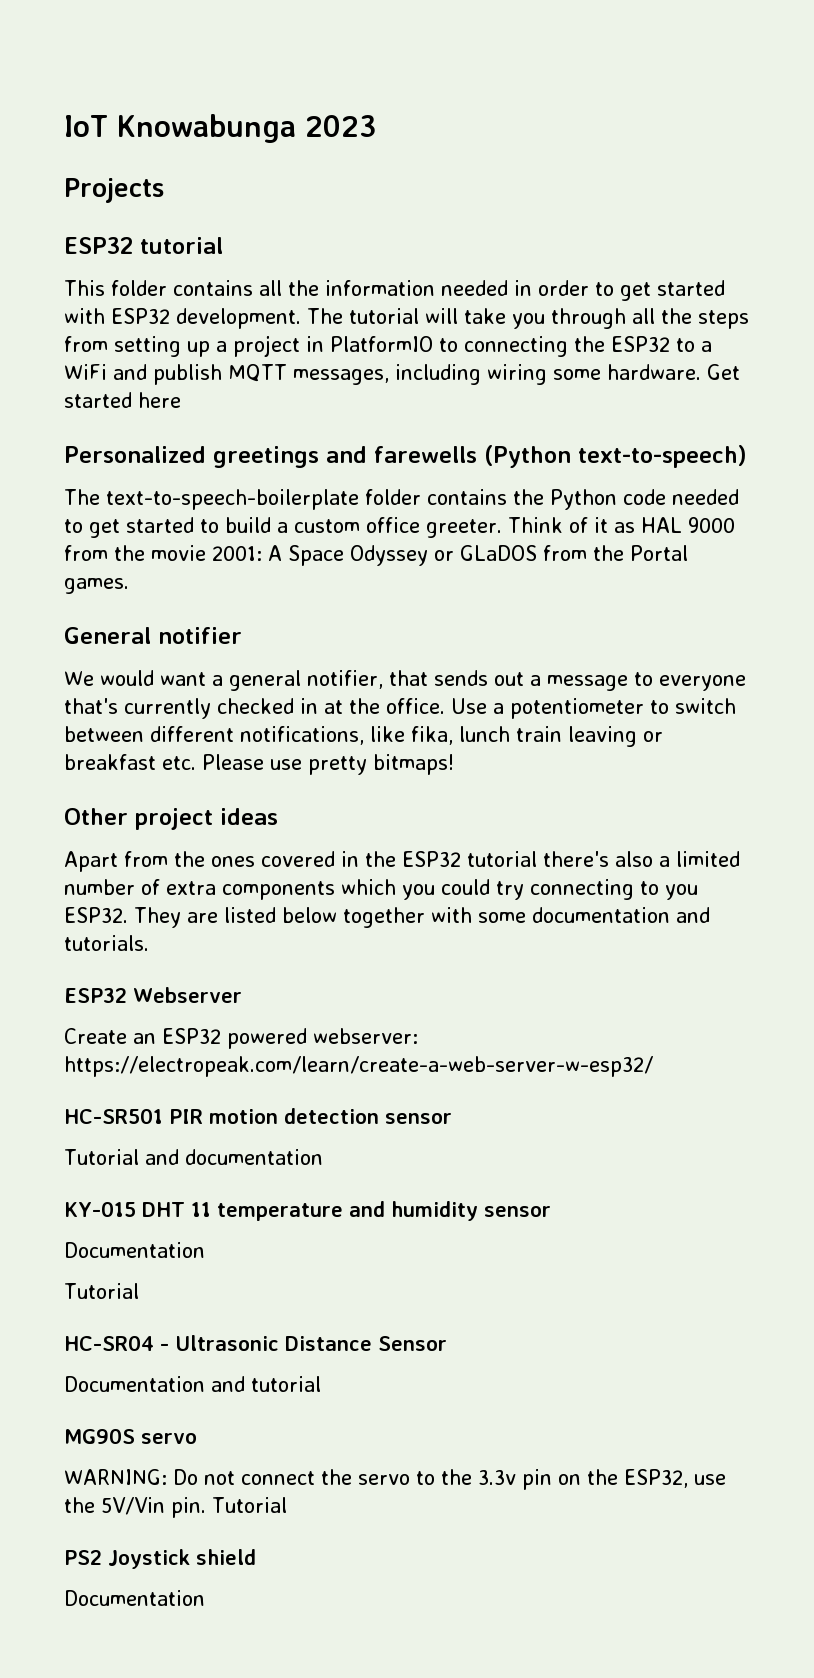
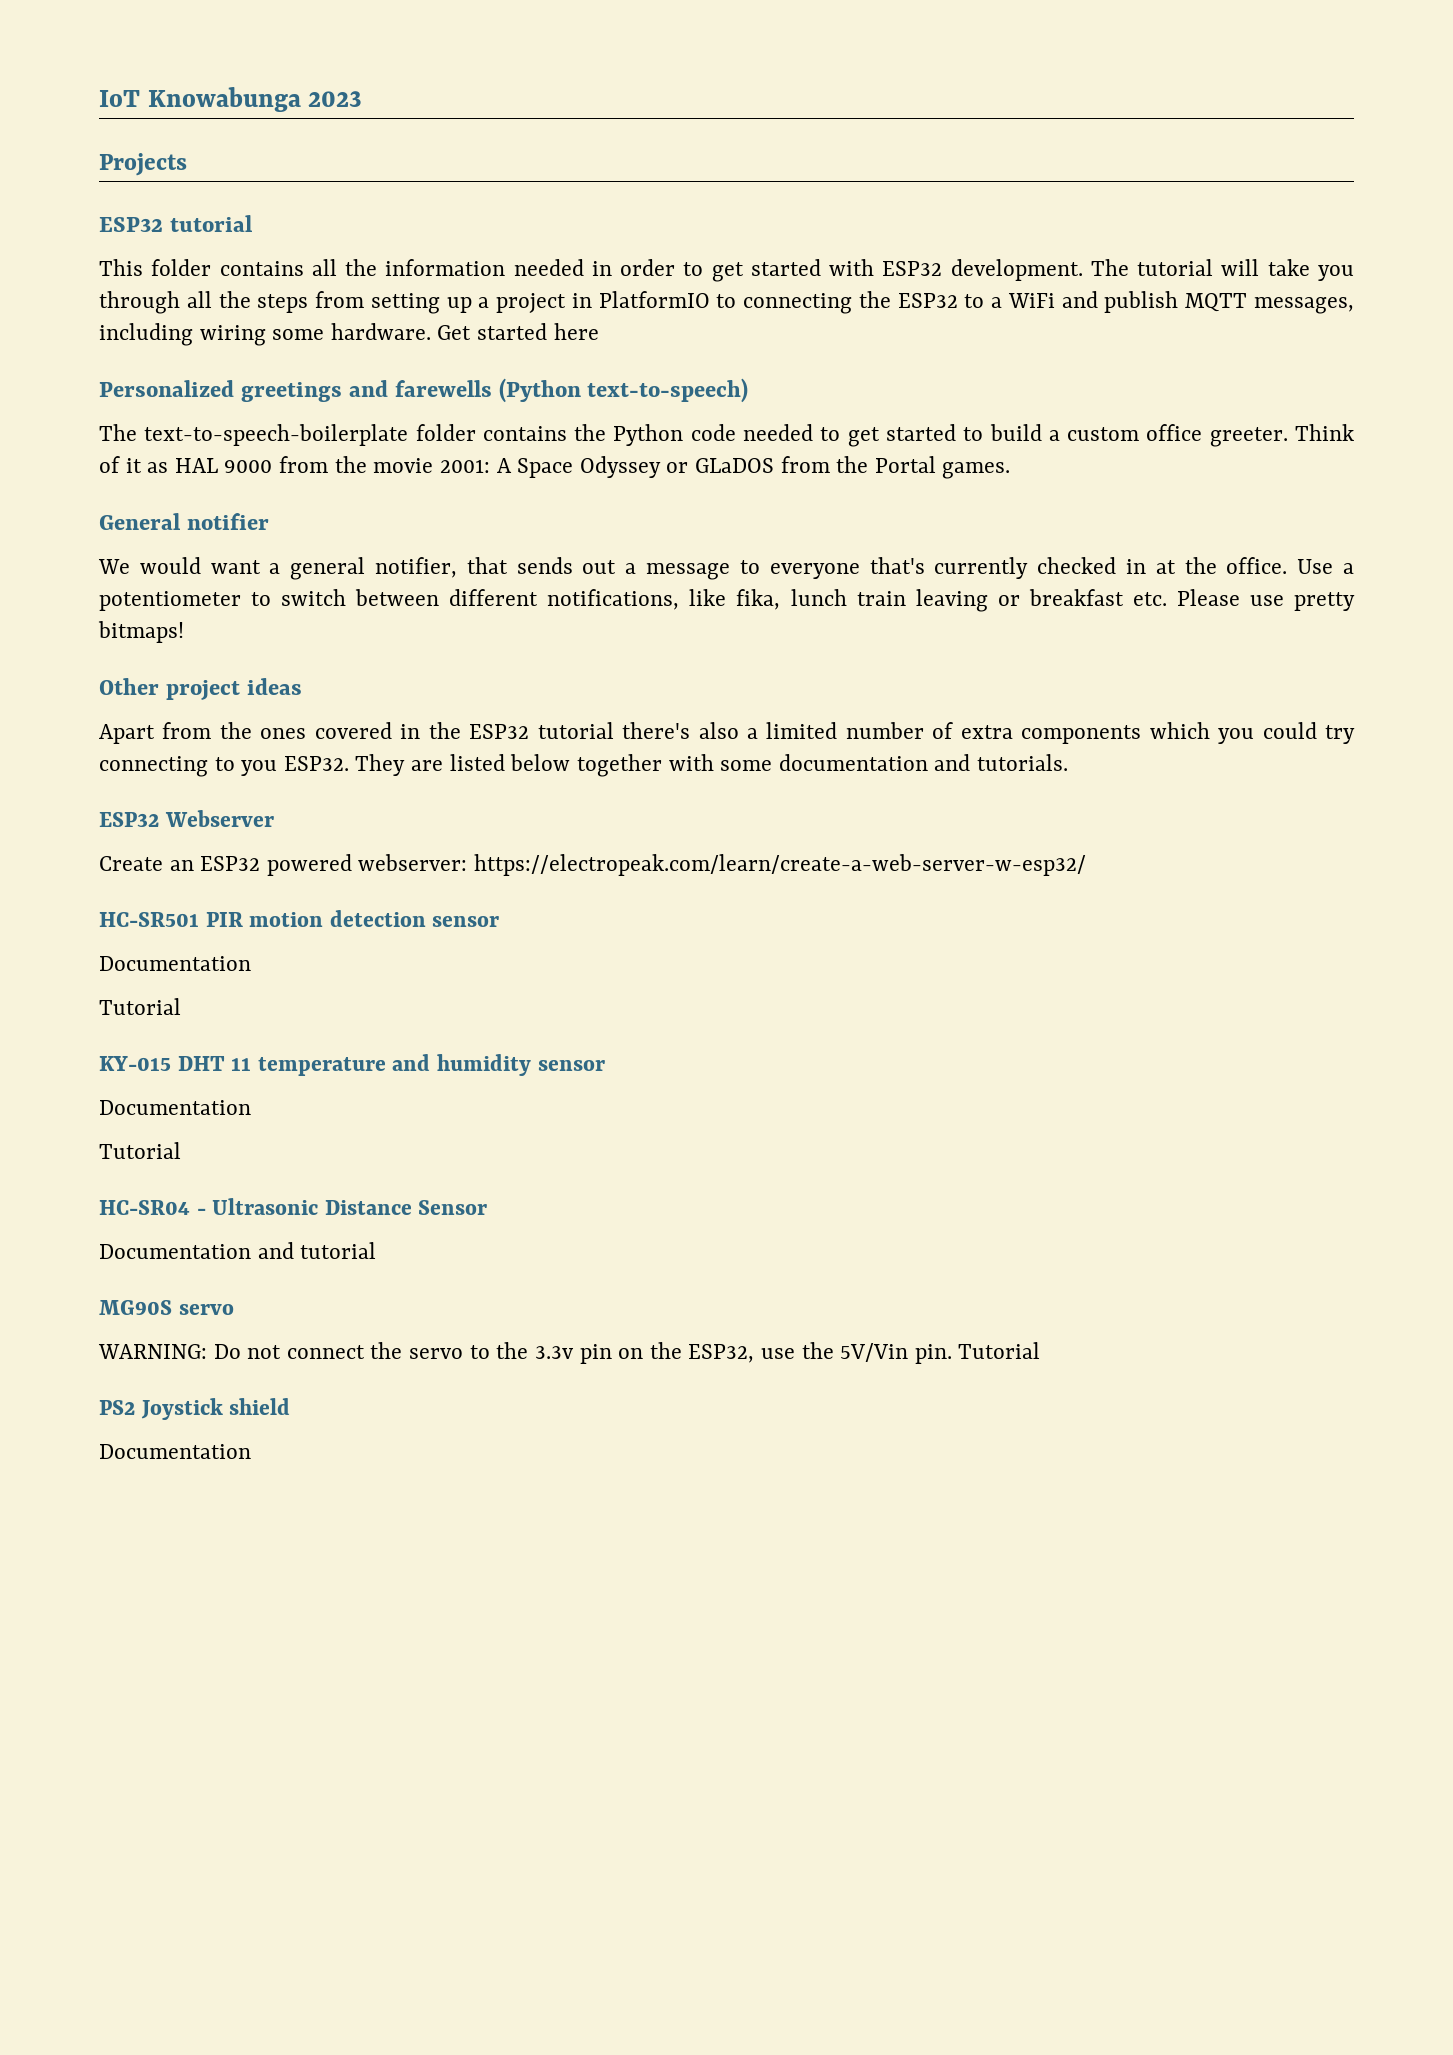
  HC-SR501 PIR motion detection sensor
- Tutorial and documentation
+ Documentation
+ Tutorial

